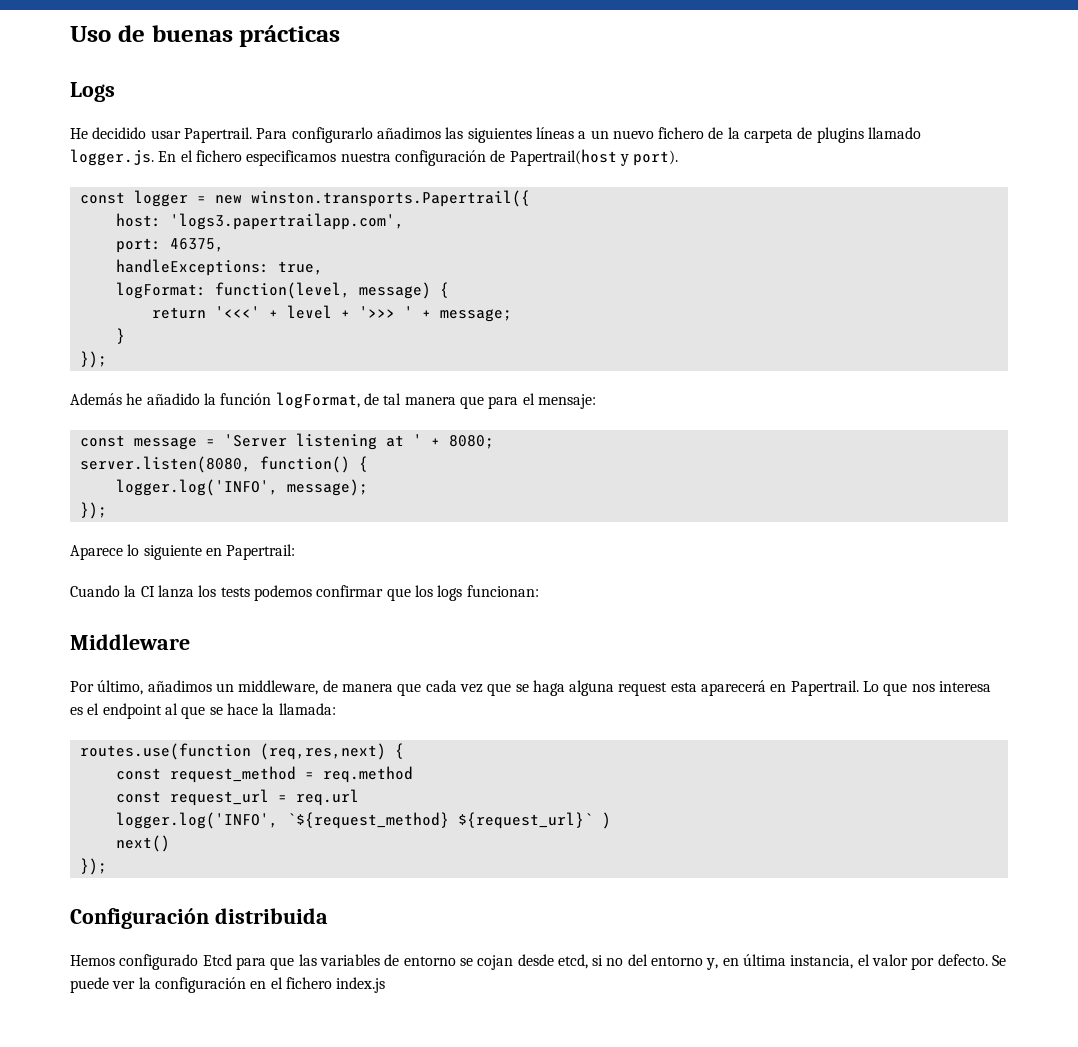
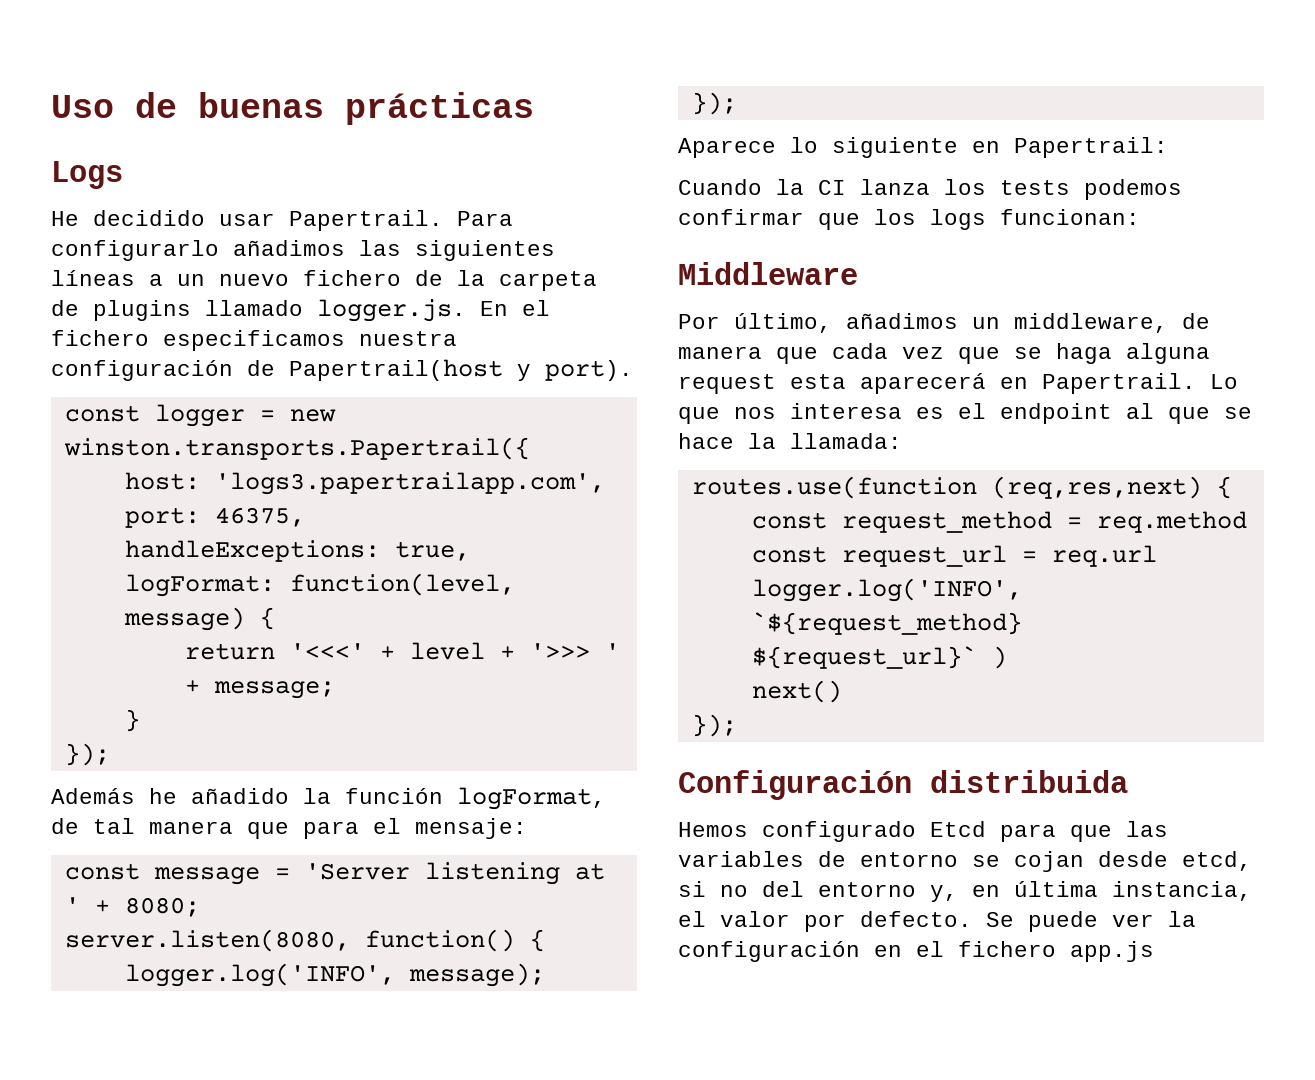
- Se puede ver la configuración en el fichero index.js
+ Se puede ver la configuración en el fichero app.js

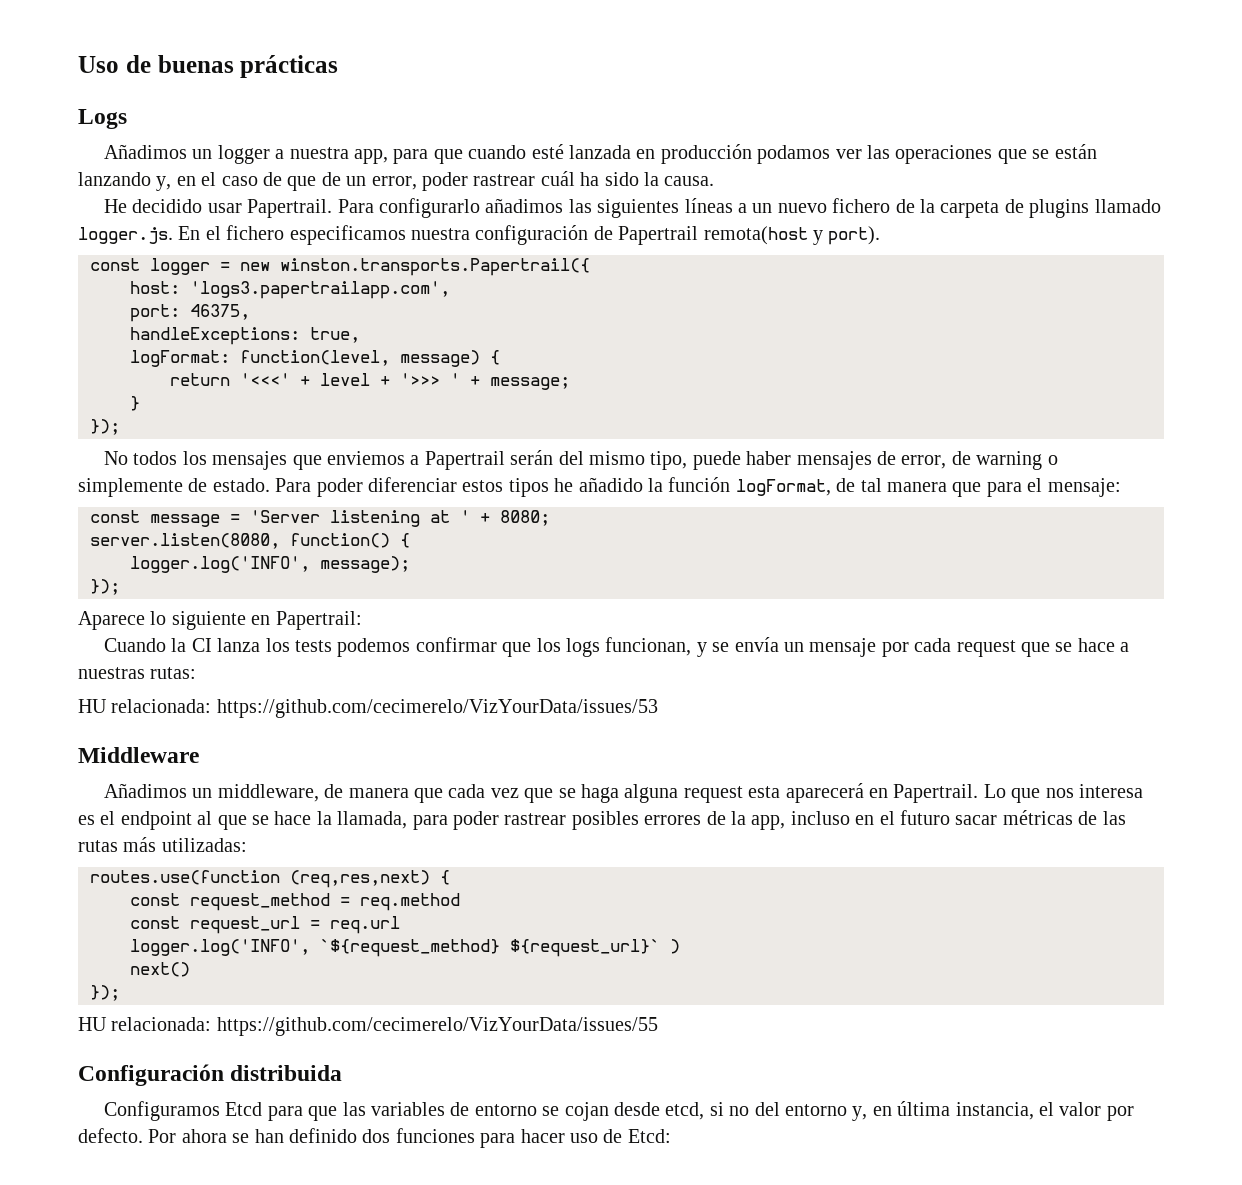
+ Añadimos un logger a nuestra app, para que cuando esté lanzada en producción podamos ver las operaciones que se están lanzando y, en el caso de que de un error, poder rastrear cuál ha sido la causa.
- Para configurarlo añadimos las siguientes líneas a un nuevo fichero de la carpeta de plugins llamado logger.js. En el fichero especificamos nuestra configuración de Papertrail(host y port).
+ Para configurarlo añadimos las siguientes líneas a un nuevo fichero de la carpeta de plugins llamado logger.js. En el fichero especificamos nuestra configuración de Papertrail remota(host y port).
- Además he añadido la función logFormat, de tal manera que para el mensaje:
+ No todos los mensajes que enviemos a Papertrail serán del mismo tipo, puede haber mensajes de error, de warning o simplemente de estado. Para poder diferenciar estos tipos he añadido la función logFormat, de tal manera que para el mensaje:
- Cuando la CI lanza los tests podemos confirmar que los logs funcionan:
+ Cuando la CI lanza los tests podemos confirmar que los logs funcionan, y se envía un mensaje por cada request que se hace a nuestras rutas:
+ HU relacionada: https://github.com/cecimerelo/VizYourData/issues/53
  Middleware
- Por último, añadimos un middleware, de manera que cada vez que se haga alguna request esta aparecerá en Papertrail.
+ Añadimos un middleware, de manera que cada vez que se haga alguna request esta aparecerá en Papertrail.
- Lo que nos interesa es el endpoint al que se hace la llamada:
+ Lo que nos interesa es el endpoint al que se hace la llamada, para poder rastrear posibles errores de la app, incluso en el futuro sacar métricas de las rutas más utilizadas:
+ HU relacionada: https://github.com/cecimerelo/VizYourData/issues/55
- Hemos configurado Etcd para que las variables de entorno se cojan desde etcd, si no del entorno y, en última instancia, el valor por defecto.
+ Configuramos Etcd para que las variables de entorno se cojan desde etcd, si no del entorno y, en última instancia, el valor por defecto.
- Se puede ver la configuración en el fichero app.js
+ Por ahora se han definido dos funciones para hacer uso de Etcd:

